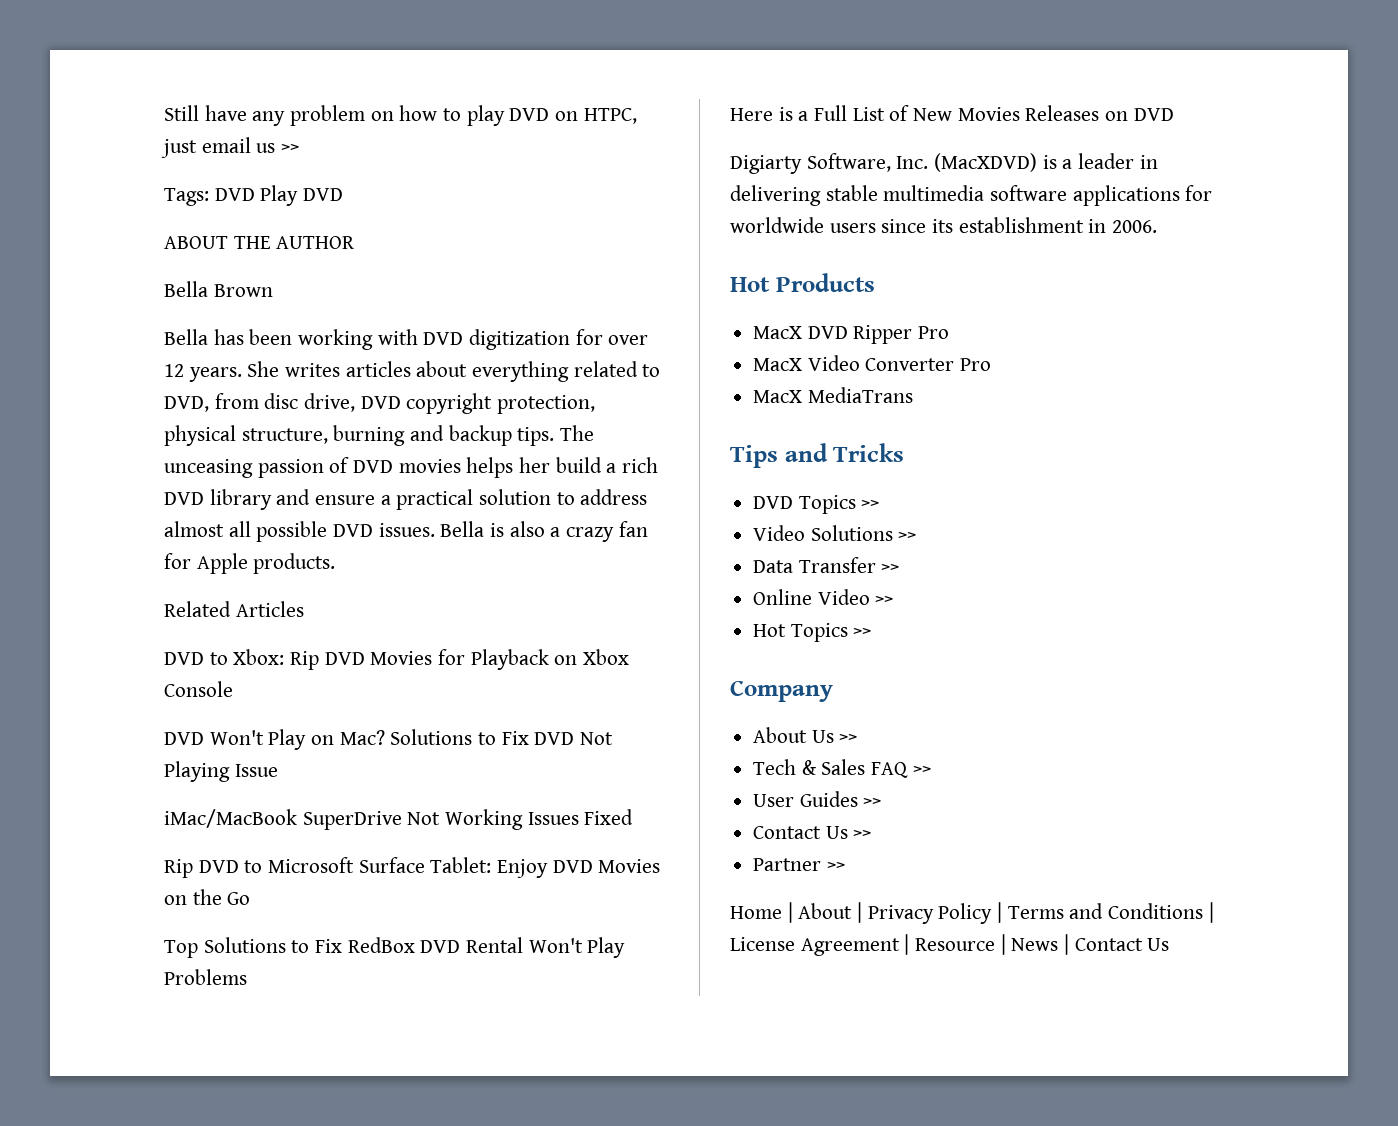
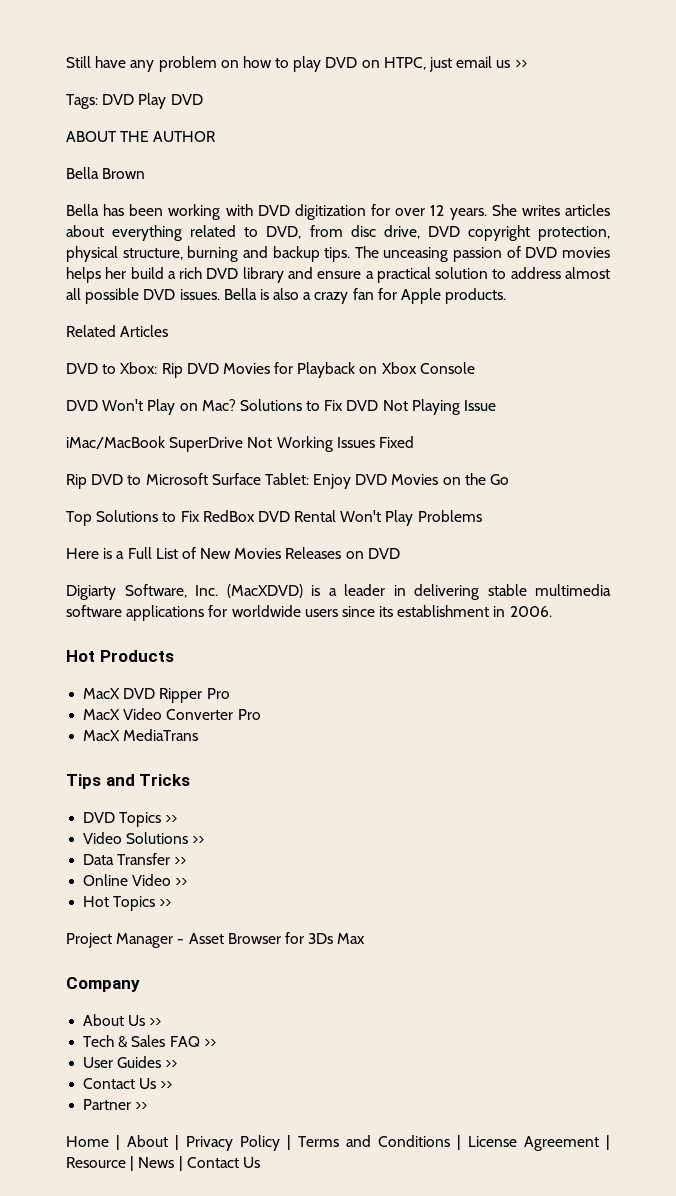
+ Project Manager - Asset Browser for 3Ds Max

